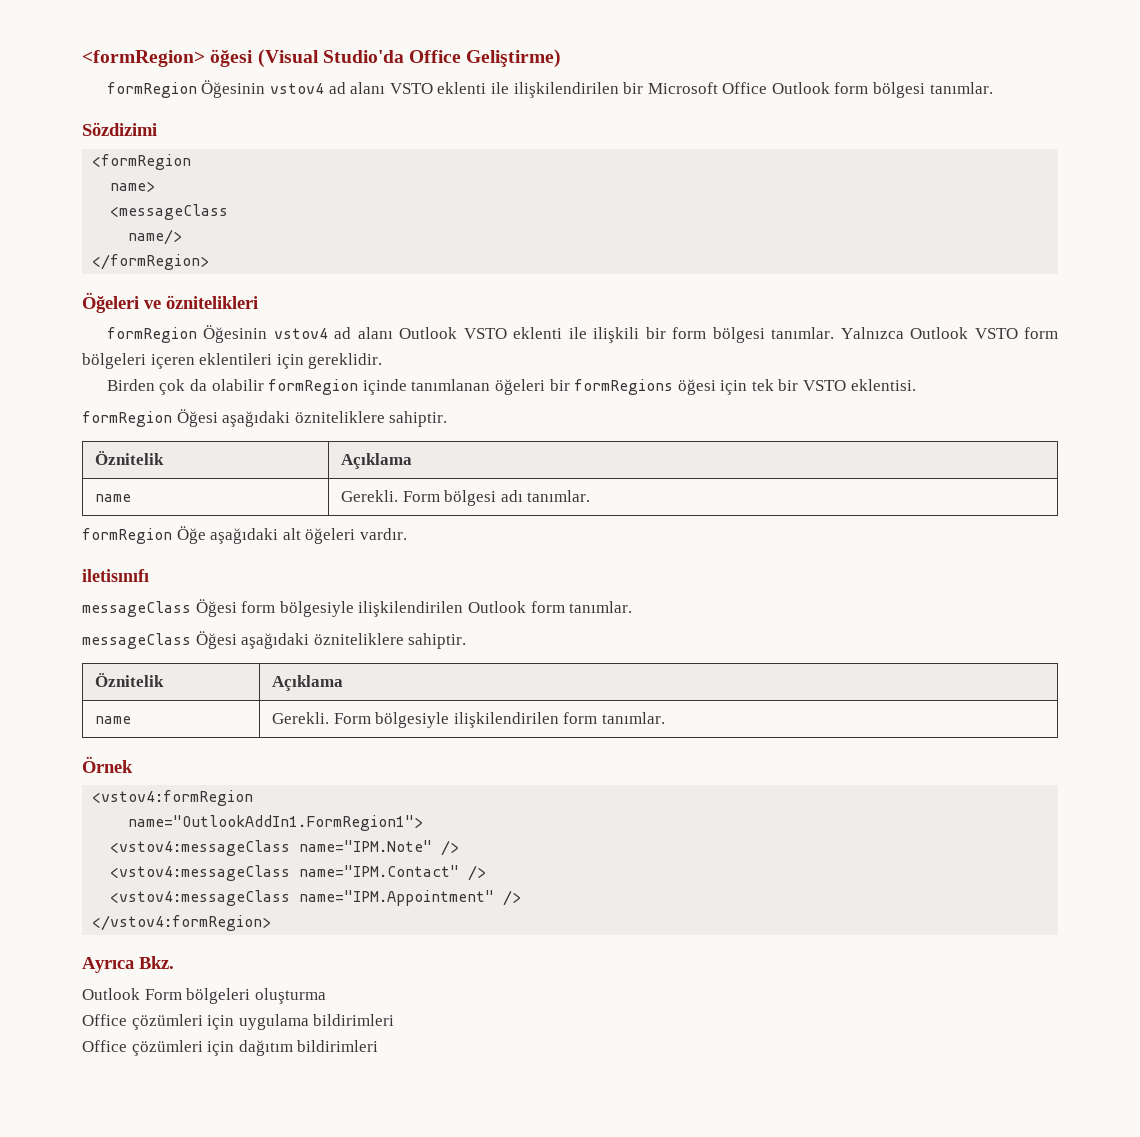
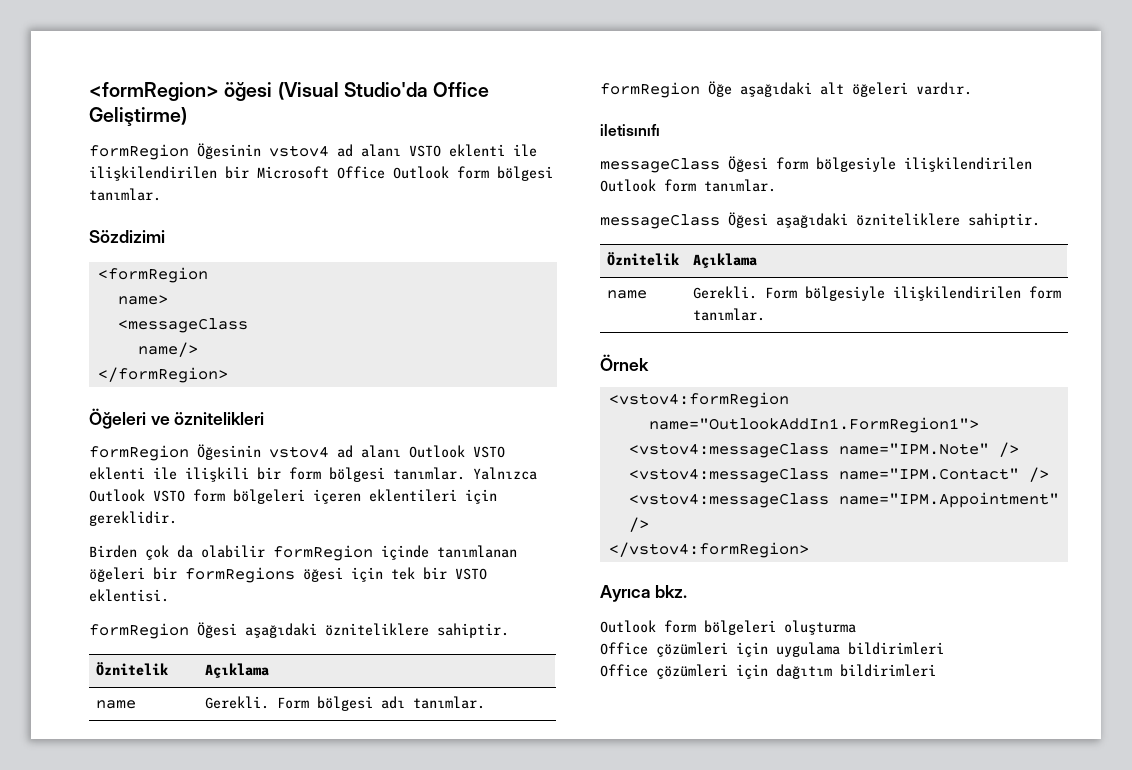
- Ayrıca Bkz.
- Outlook Form bölgeleri oluşturma
+ Ayrıca bkz.
+ Outlook form bölgeleri oluşturma

